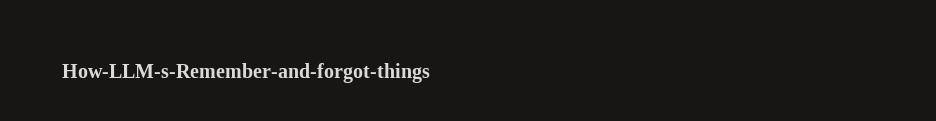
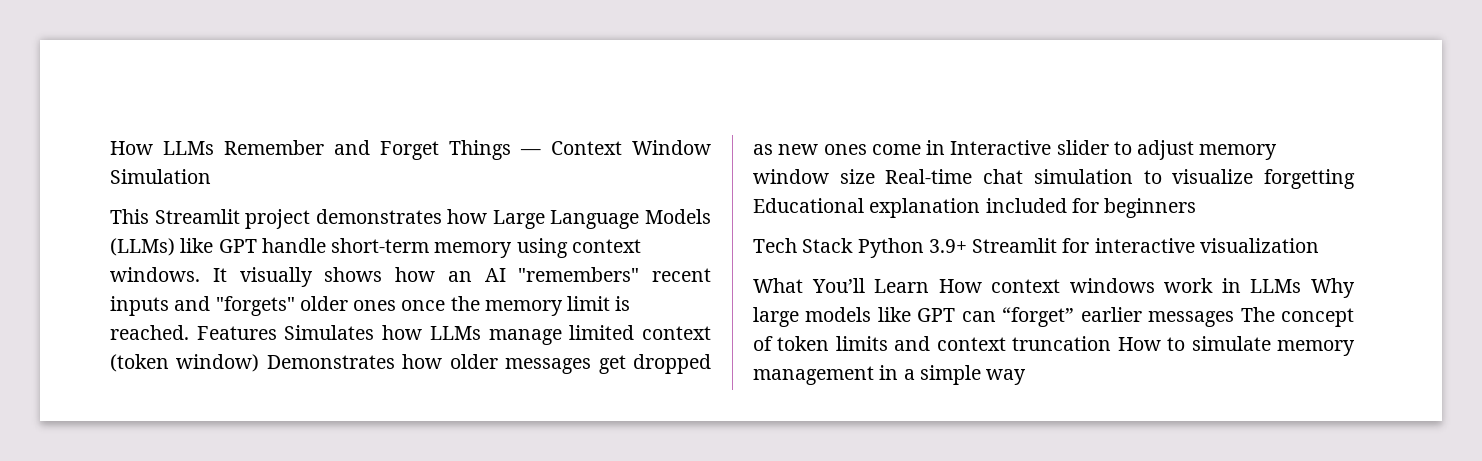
- How-LLM-s-Remember-and-forgot-things
+ How LLMs Remember and Forget Things — Context Window Simulation
+ This Streamlit project demonstrates how Large Language Models (LLMs) like GPT handle short-term memory using context windows. It visually shows how an AI "remembers" recent inputs and "forgets" older ones once the memory limit is reached. Features Simulates how LLMs manage limited context (token window) Demonstrates how older messages get dropped as new ones come in Interactive slider to adjust memory window size Real-time chat simulation to visualize forgetting Educational explanation included for beginners
+ Tech Stack Python 3.9+ Streamlit for interactive visualization
+ What You’ll Learn How context windows work in LLMs Why large models like GPT can “forget” earlier messages The concept of token limits and context truncation How to simulate memory management in a simple way

